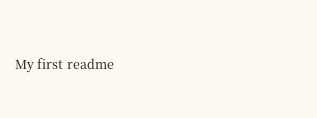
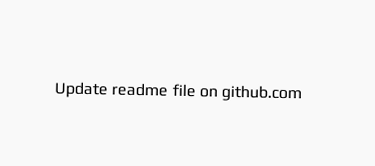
- My first readme
+ Update readme file on github.com

